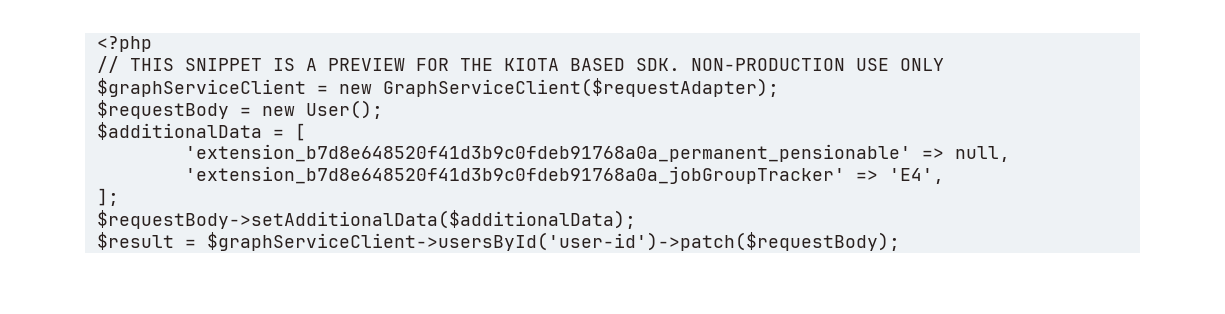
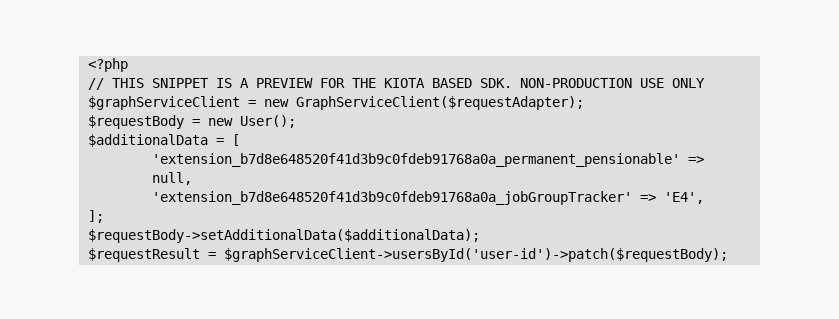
- $result = $graphServiceClient->usersById('user-id')->patch($requestBody);
+ $requestResult = $graphServiceClient->usersById('user-id')->patch($requestBody);

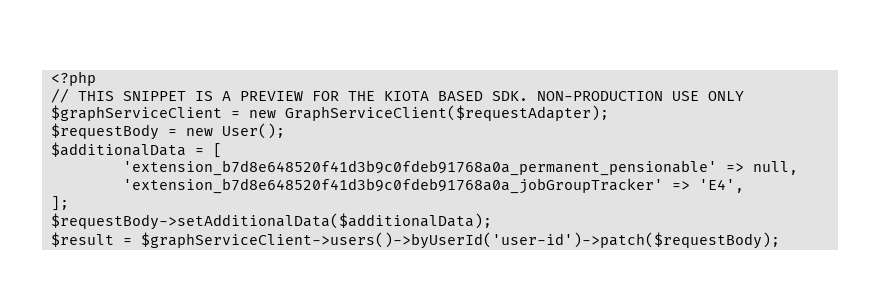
- $requestResult = $graphServiceClient->usersById('user-id')->patch($requestBody);
+ $result = $graphServiceClient->users()->byUserId('user-id')->patch($requestBody);

